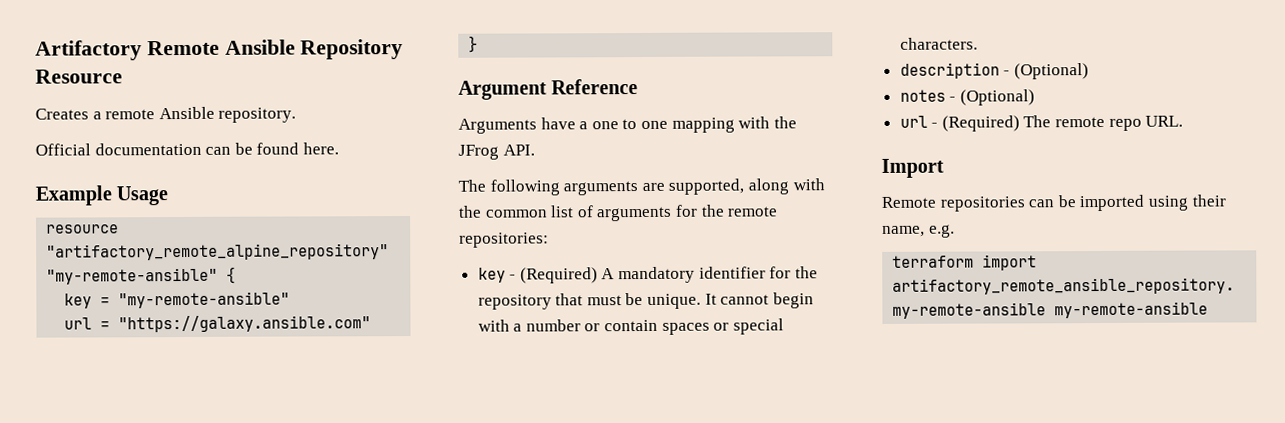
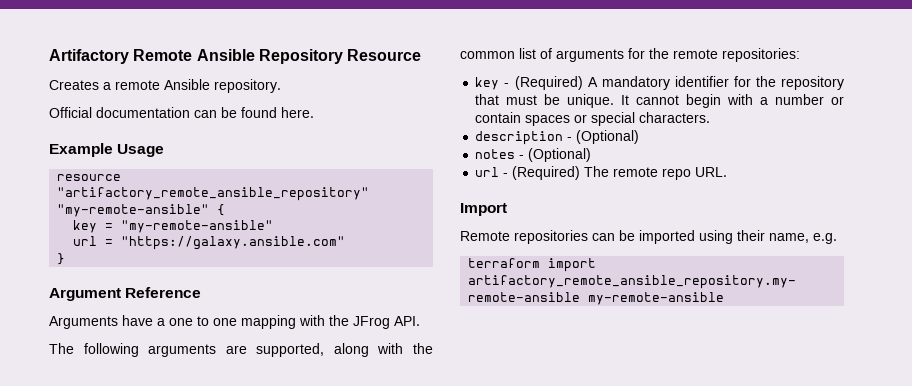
- resource "artifactory_remote_alpine_repository" "my-remote-ansible" {
+ resource "artifactory_remote_ansible_repository" "my-remote-ansible" {

